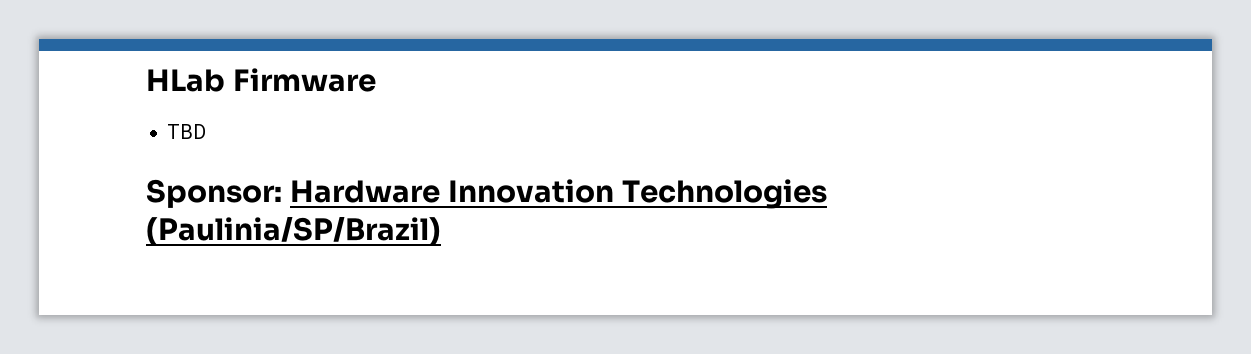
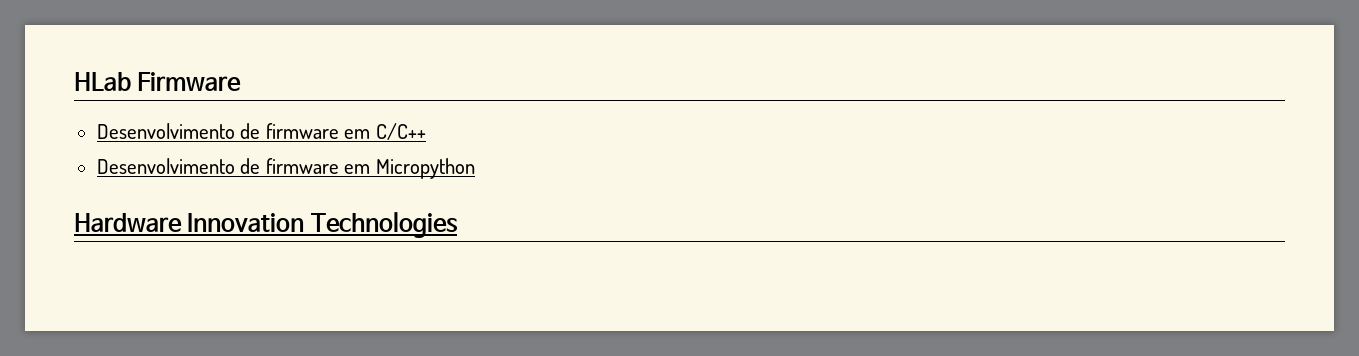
- TBD
- Sponsor: Hardware Innovation Technologies (Paulinia/SP/Brazil)
+ Desenvolvimento de firmware em C/C++
+ Desenvolvimento de firmware em Micropython
+ Hardware Innovation Technologies

